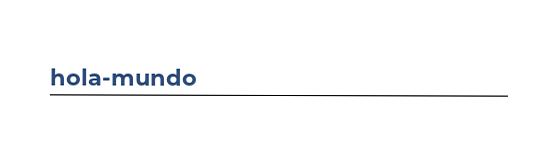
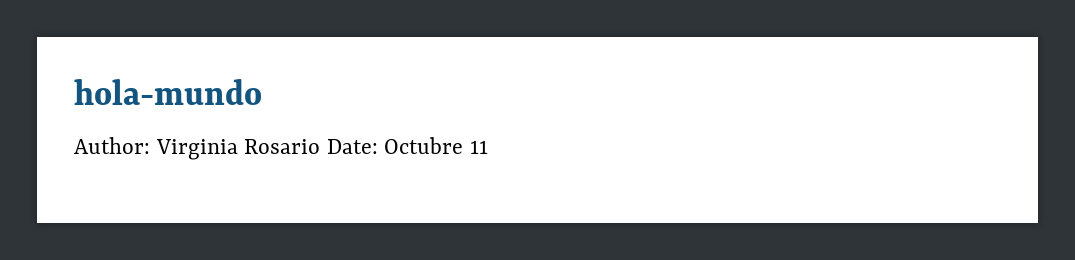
+ Author: Virginia Rosario Date: Octubre 11

